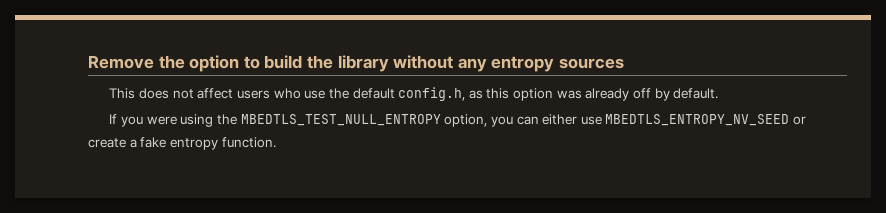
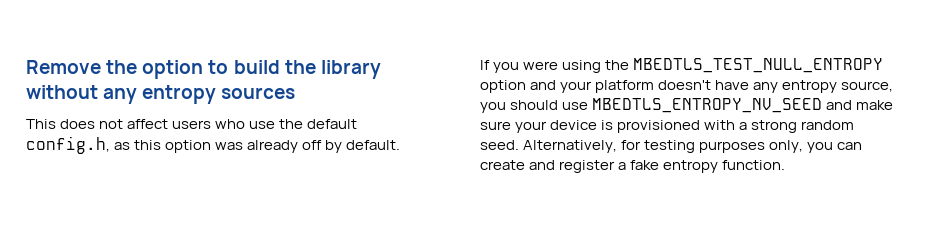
- If you were using the MBEDTLS_TEST_NULL_ENTROPY option, you can either use MBEDTLS_ENTROPY_NV_SEED or create a fake entropy function.
+ If you were using the MBEDTLS_TEST_NULL_ENTROPY option and your platform doesn't have any entropy source, you should use MBEDTLS_ENTROPY_NV_SEED and make sure your device is provisioned with a strong random seed. Alternatively, for testing purposes only, you can create and register a fake entropy function.

